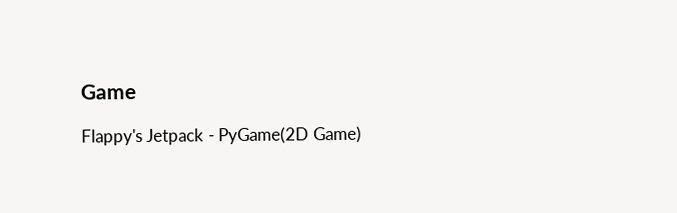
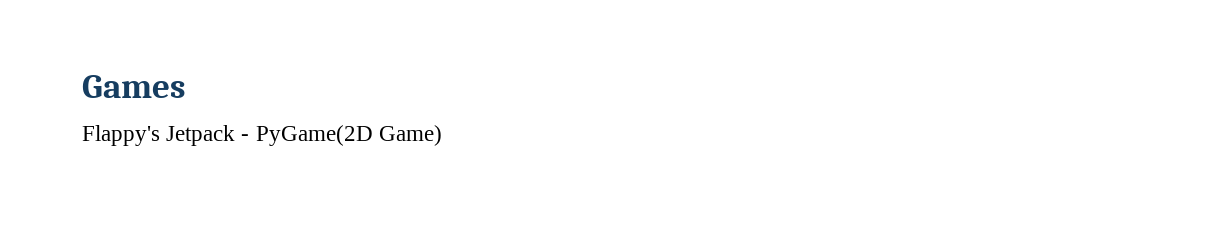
- Game
+ Games

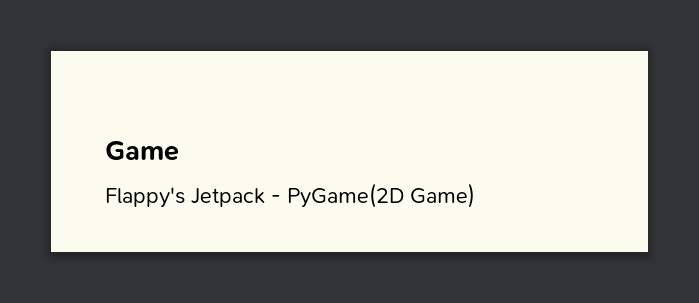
- Games
+ Game

